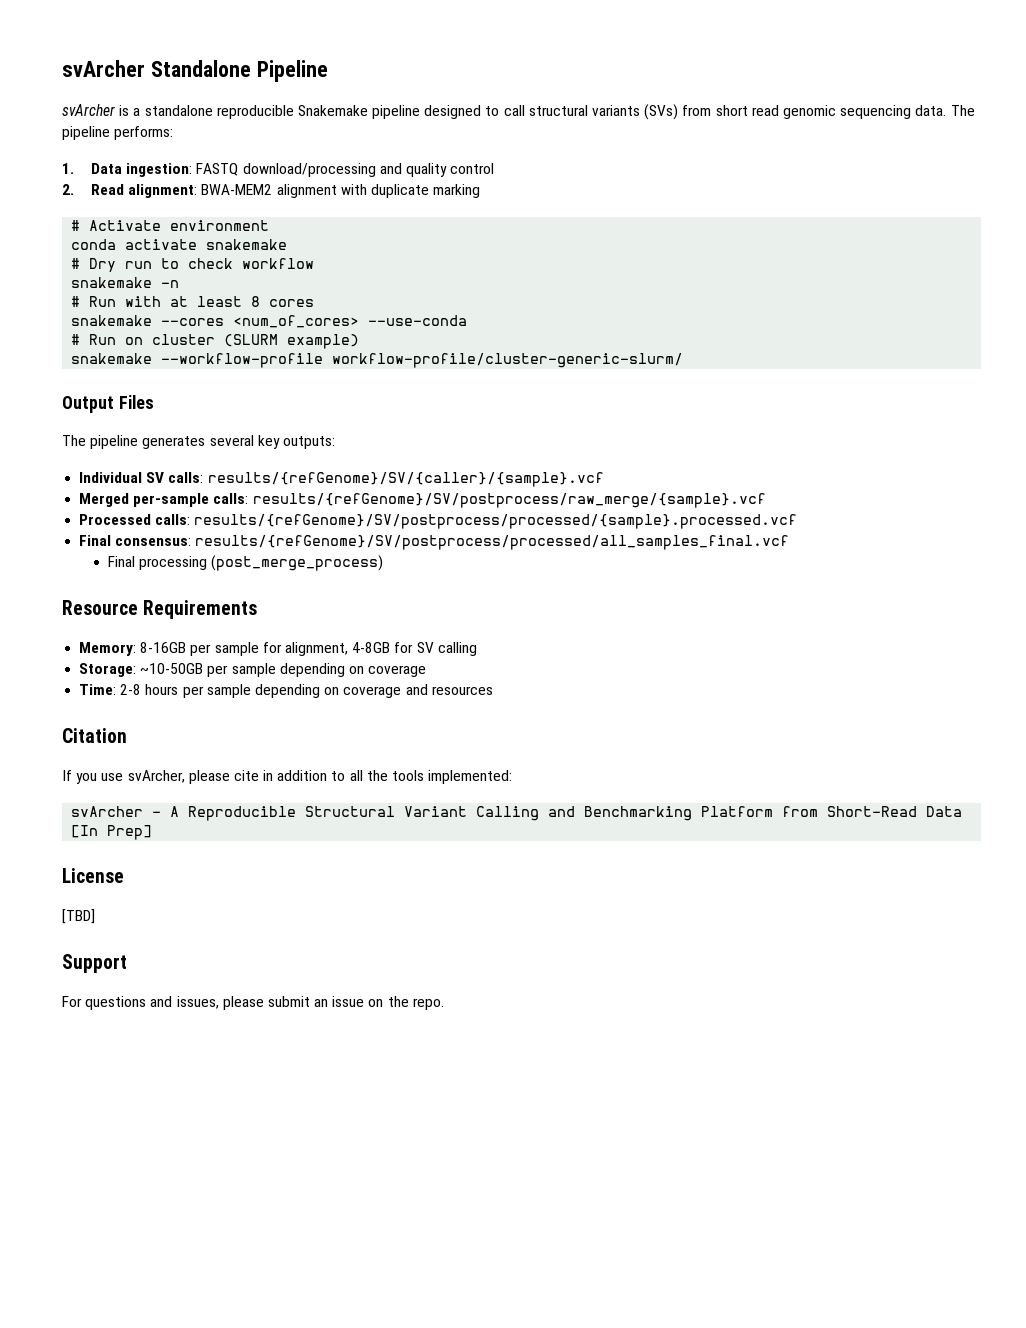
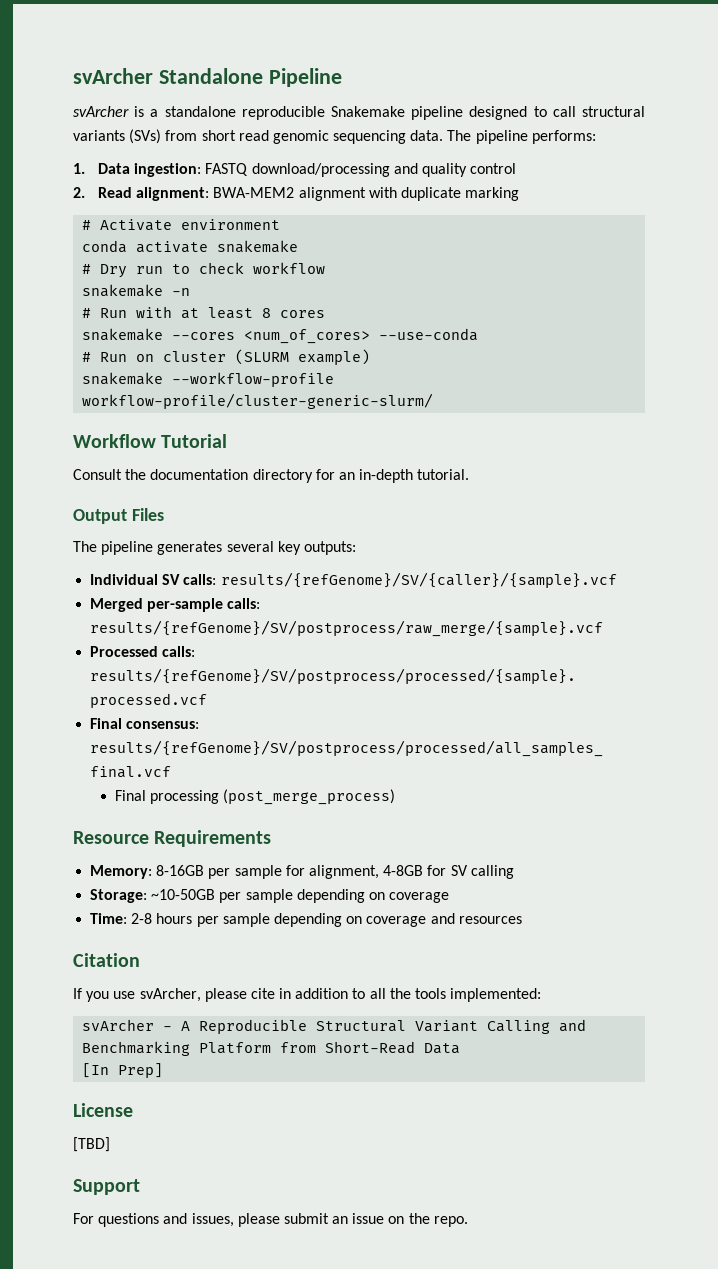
+ Workflow Tutorial
+ Consult the documentation directory for an in-depth tutorial.

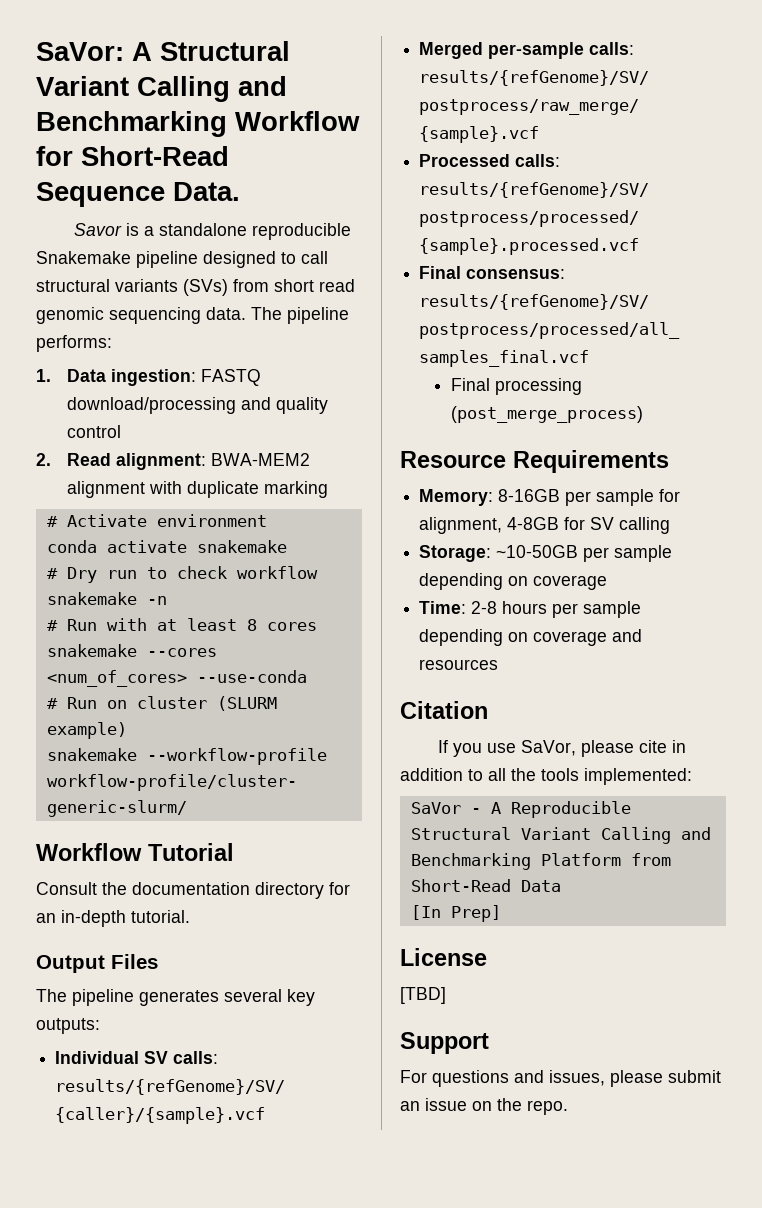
- svArcher Standalone Pipeline
- svArcher is a standalone reproducible Snakemake pipeline designed to call structural variants (SVs) from short read genomic sequencing data.
+ SaVor: A Structural Variant Calling and Benchmarking Workflow for Short-Read Sequence Data.
+ Savor is a standalone reproducible Snakemake pipeline designed to call structural variants (SVs) from short read genomic sequencing data.
- If you use svArcher, please cite in addition to all the tools implemented:
+ If you use SaVor, please cite in addition to all the tools implemented:
- svArcher - A Reproducible Structural Variant Calling and Benchmarking Platform from Short-Read Data
+ SaVor - A Reproducible Structural Variant Calling and Benchmarking Platform from Short-Read Data

